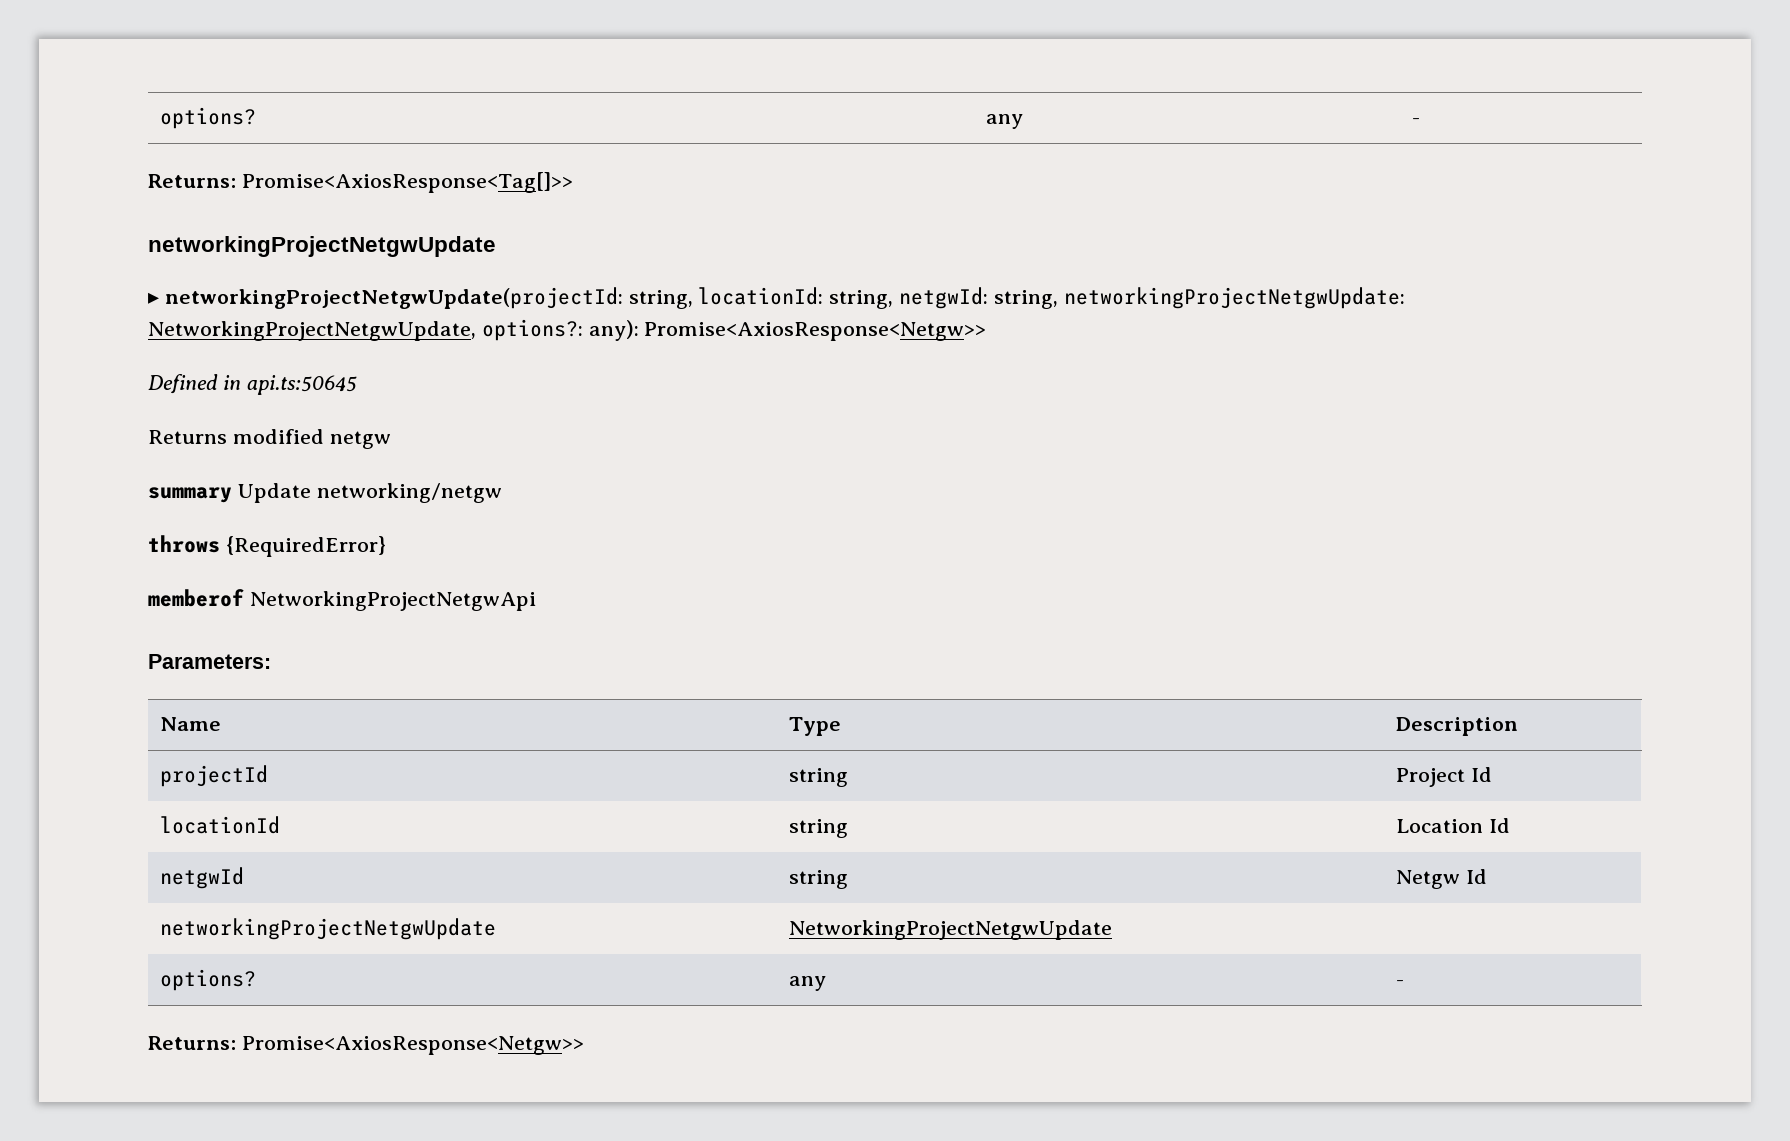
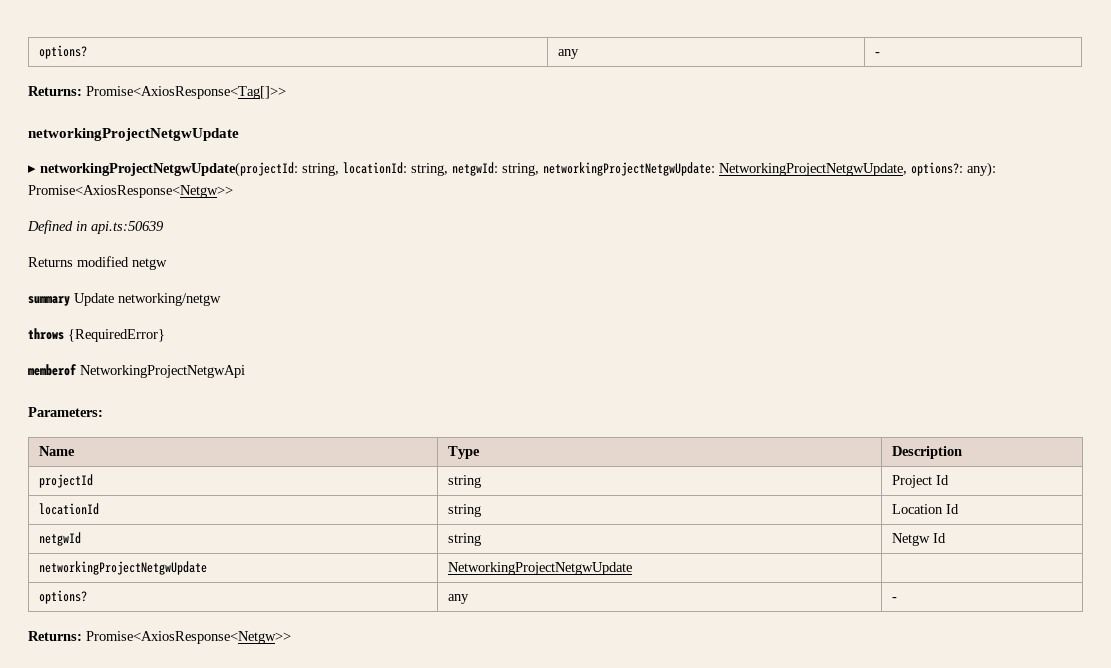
- Defined in api.ts:50645
+ Defined in api.ts:50639

